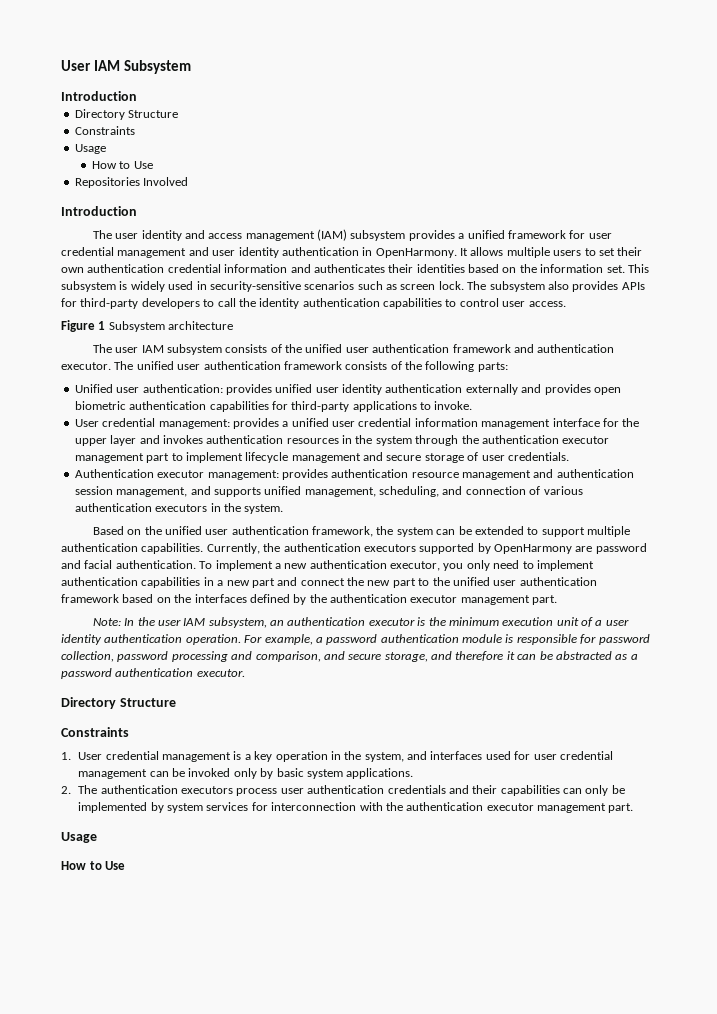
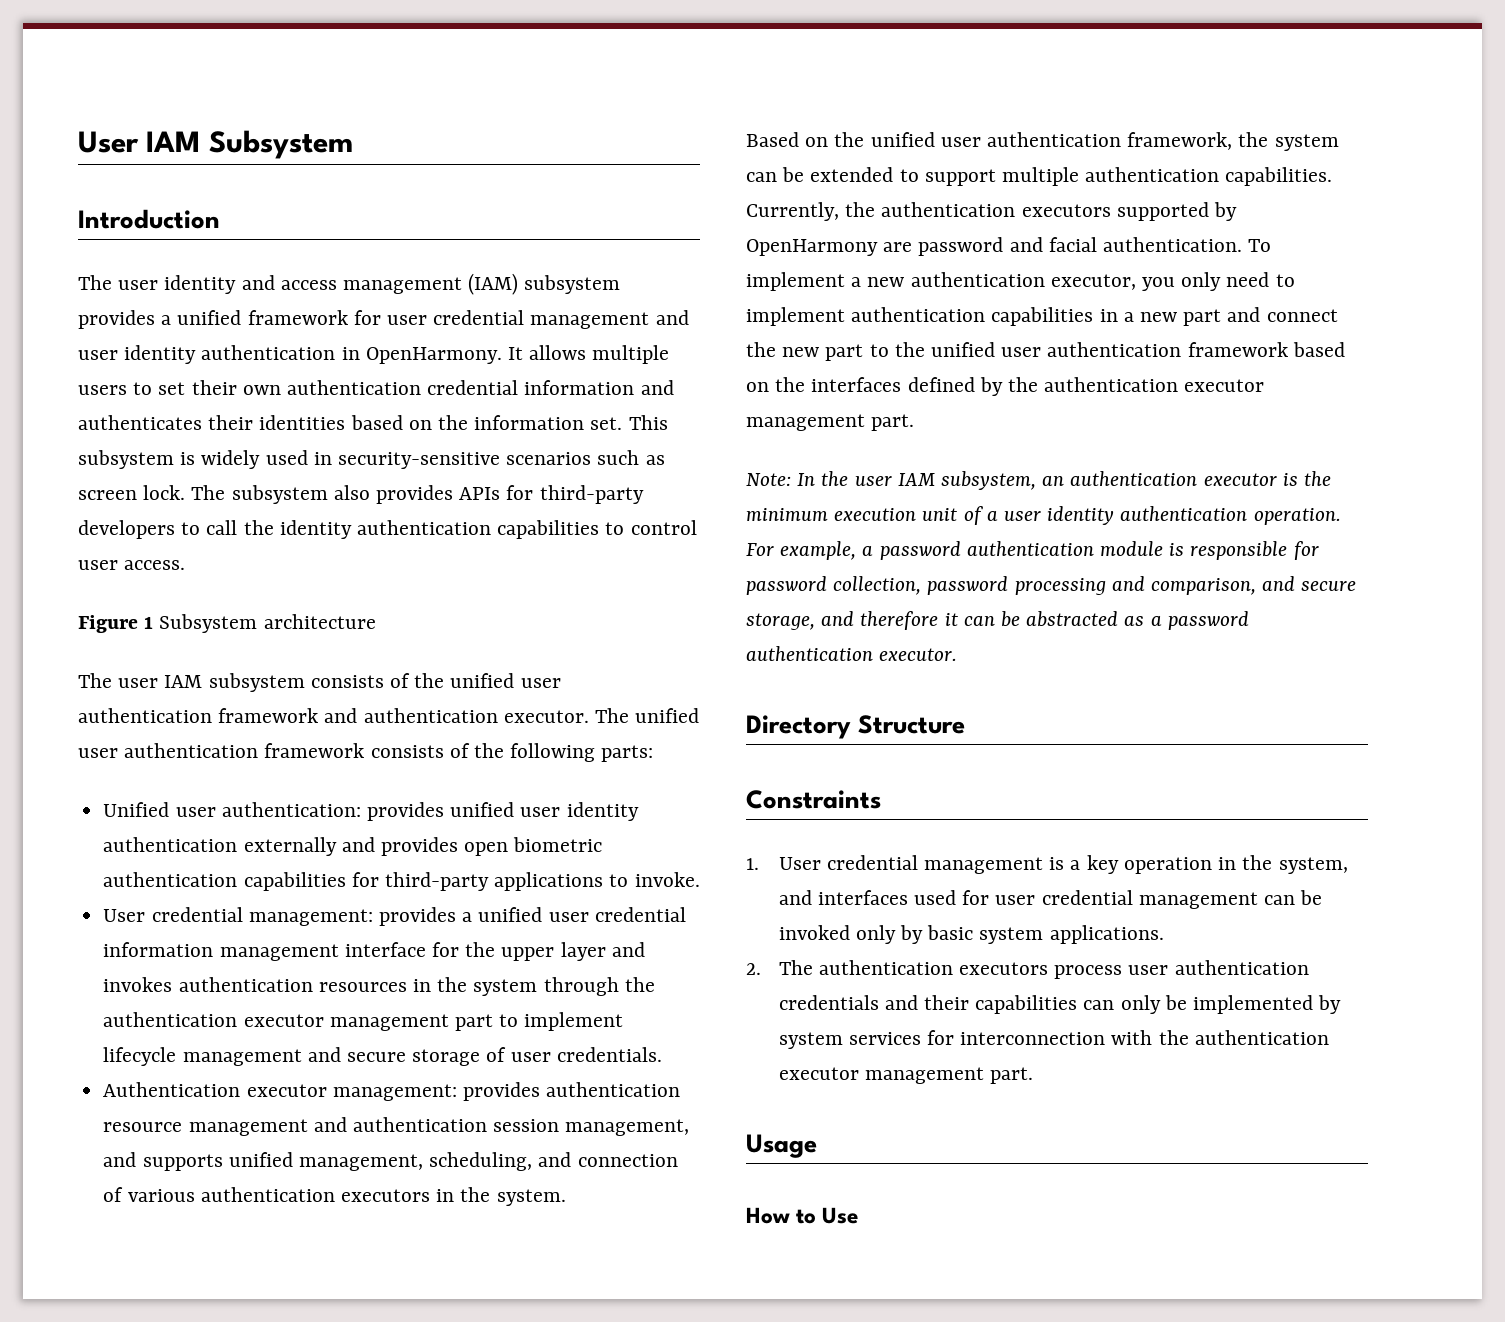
  User IAM Subsystem
- Introduction
- Directory Structure
- Constraints
- Usage
- How to Use
- Repositories Involved

